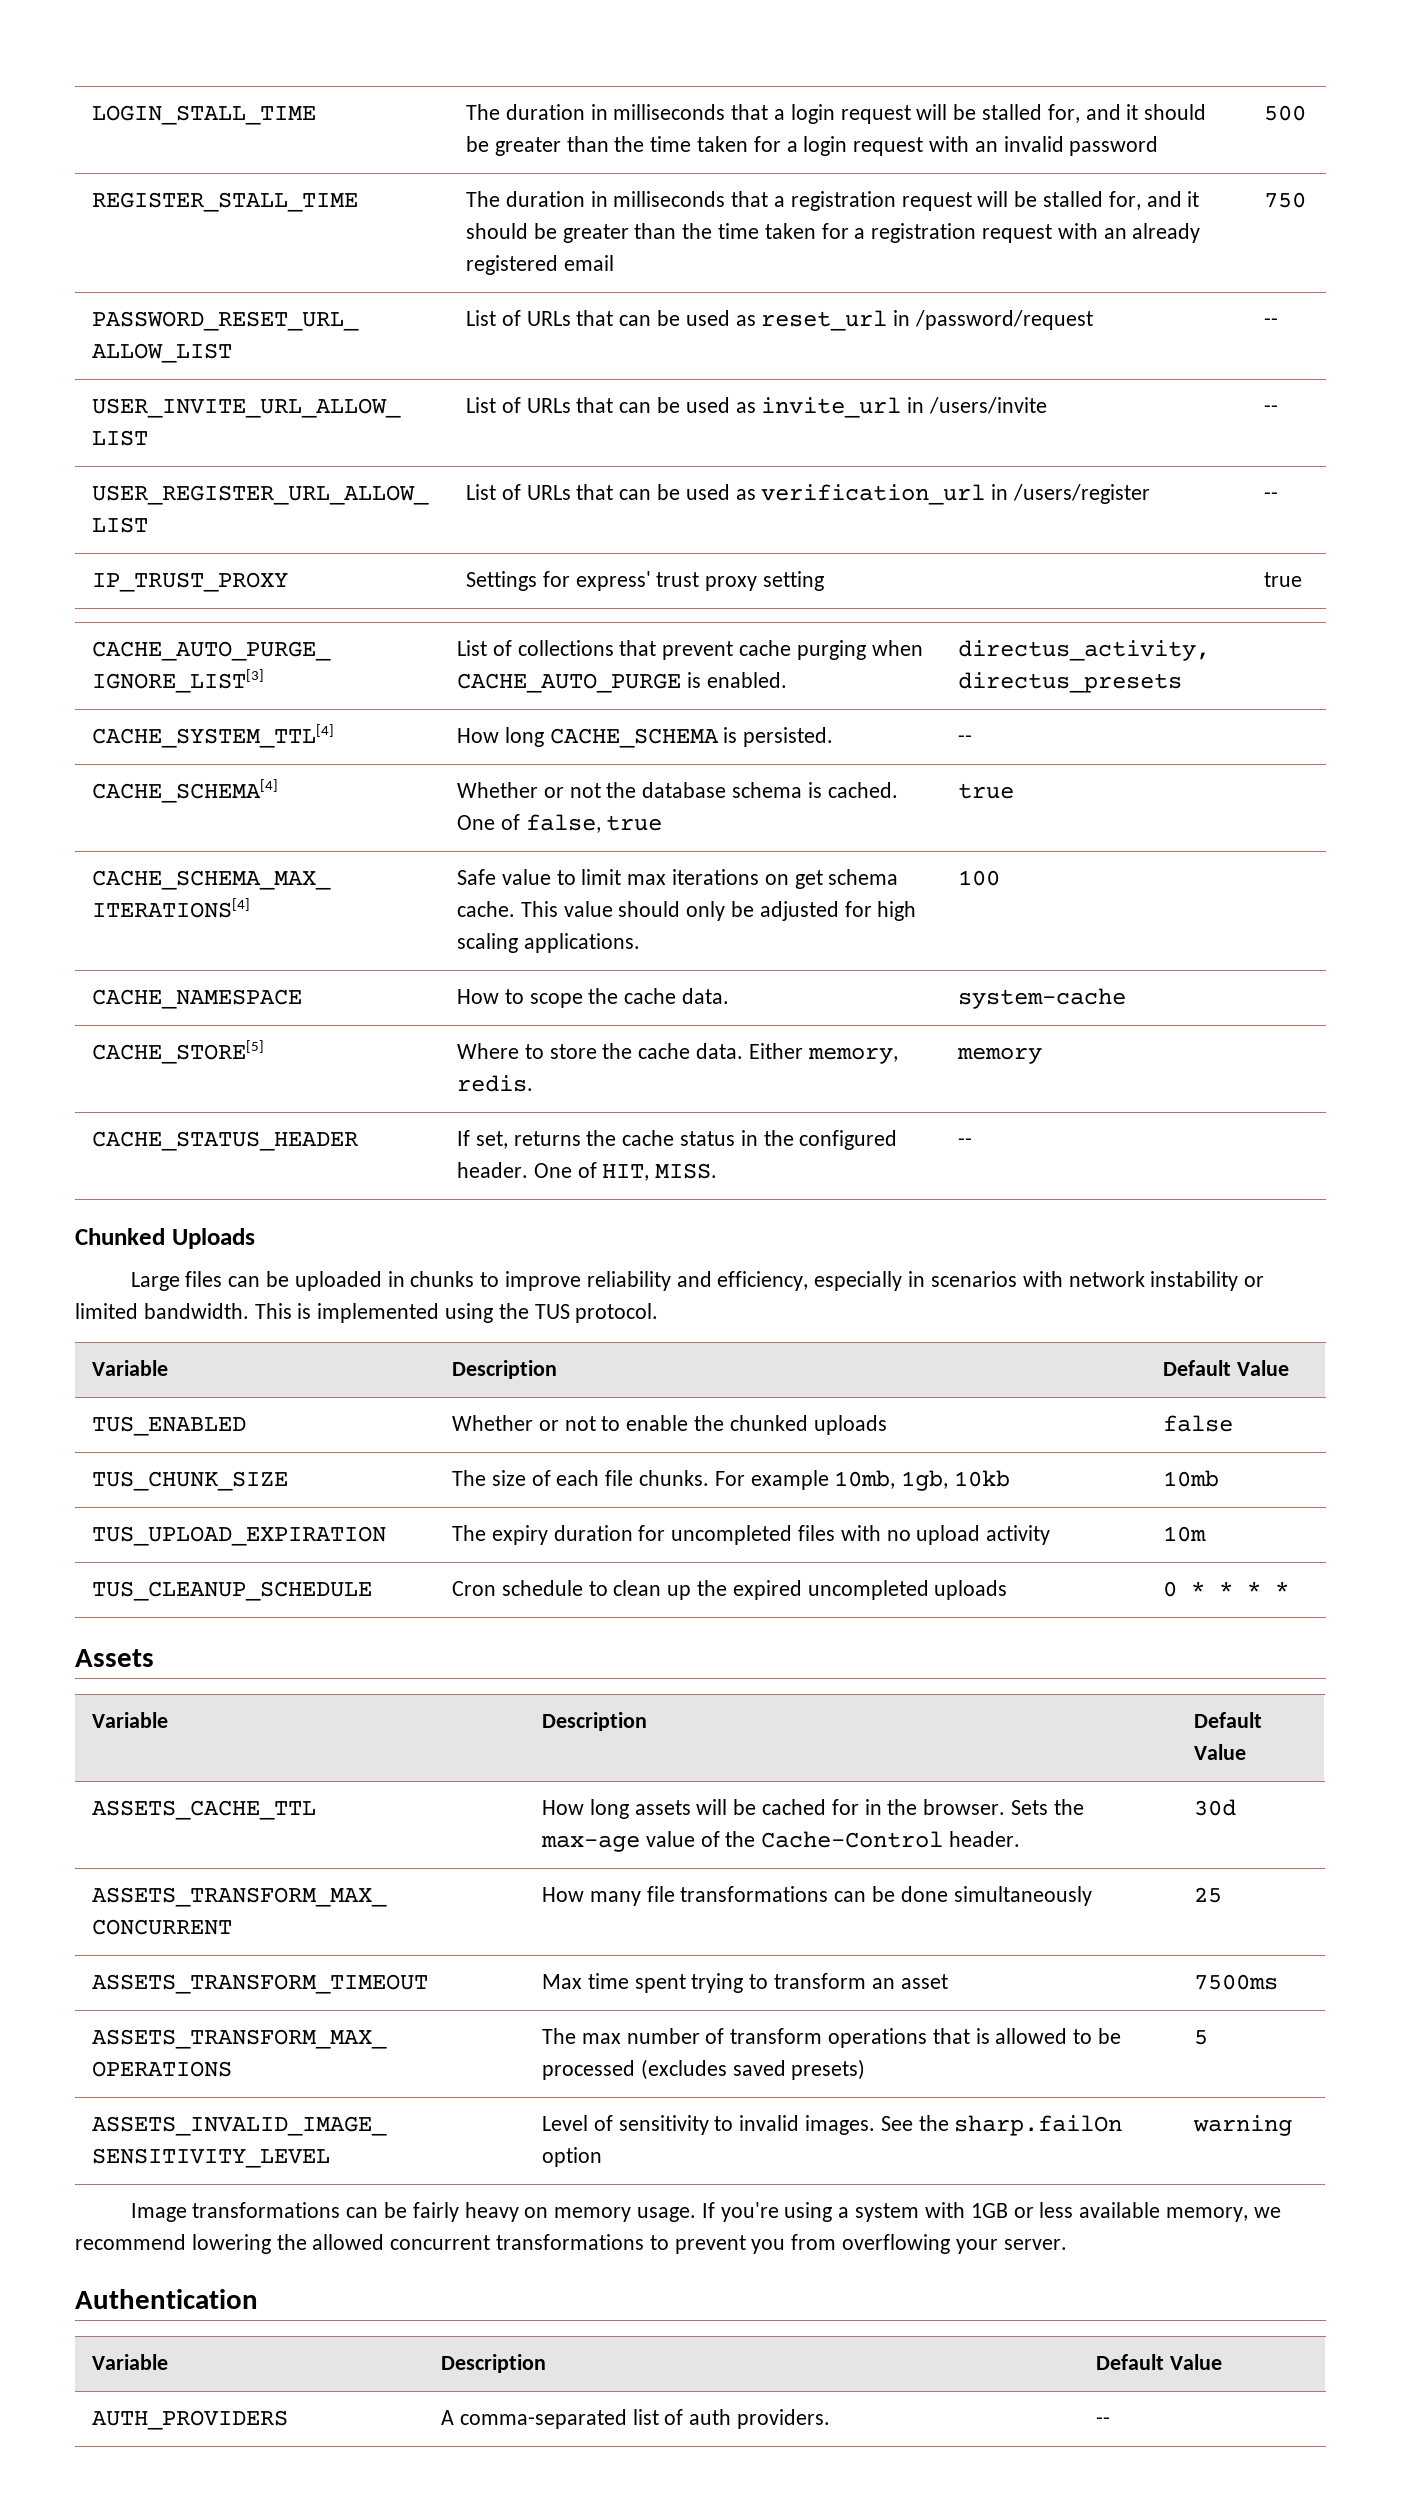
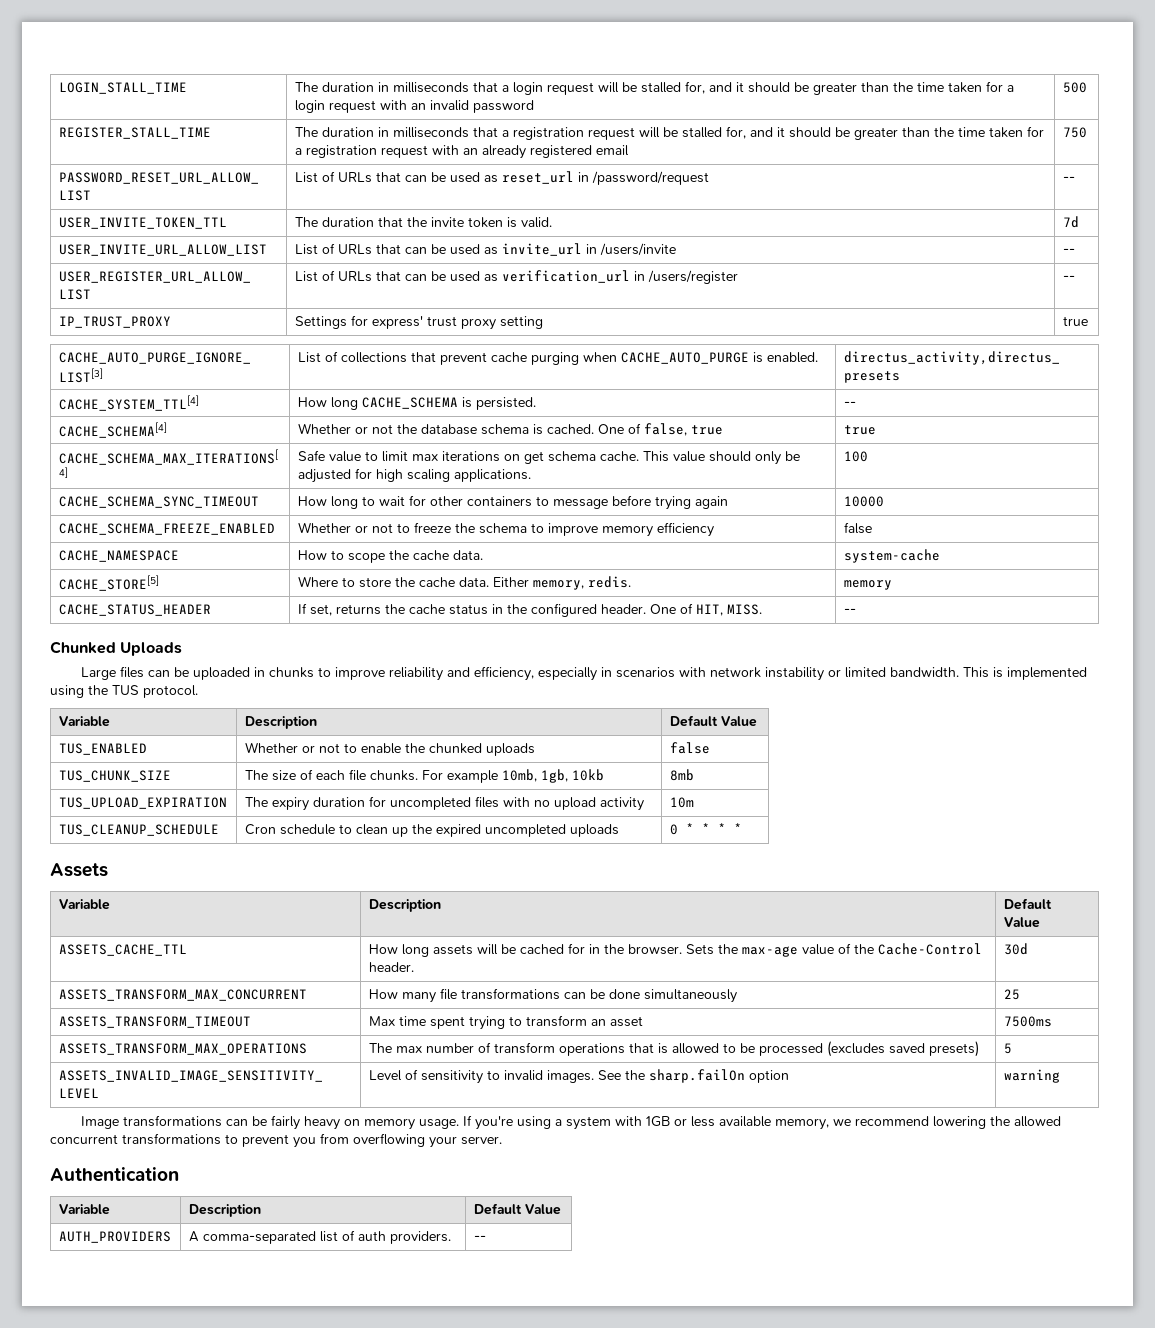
+ USER_INVITE_TOKEN_TTL | The duration that the invite token is valid. | 7d
+ CACHE_SCHEMA_SYNC_TIMEOUT | How long to wait for other containers to message before trying again | 10000
+ CACHE_SCHEMA_FREEZE_ENABLED | Whether or not to freeze the schema to improve memory efficiency | false
- TUS_CHUNK_SIZE | The size of each file chunks. For example 10mb, 1gb, 10kb | 10mb
+ TUS_CHUNK_SIZE | The size of each file chunks. For example 10mb, 1gb, 10kb | 8mb

